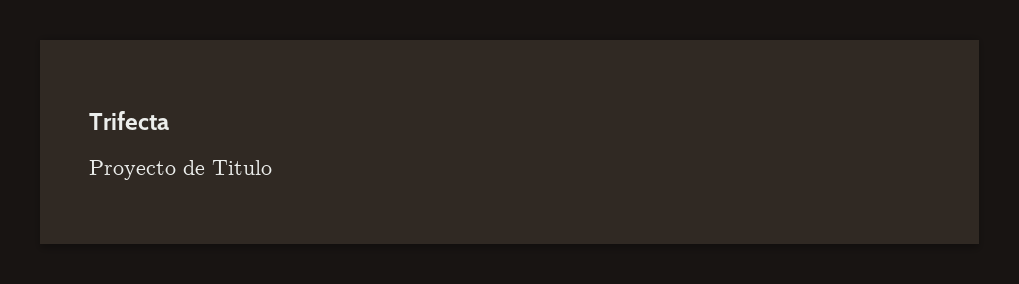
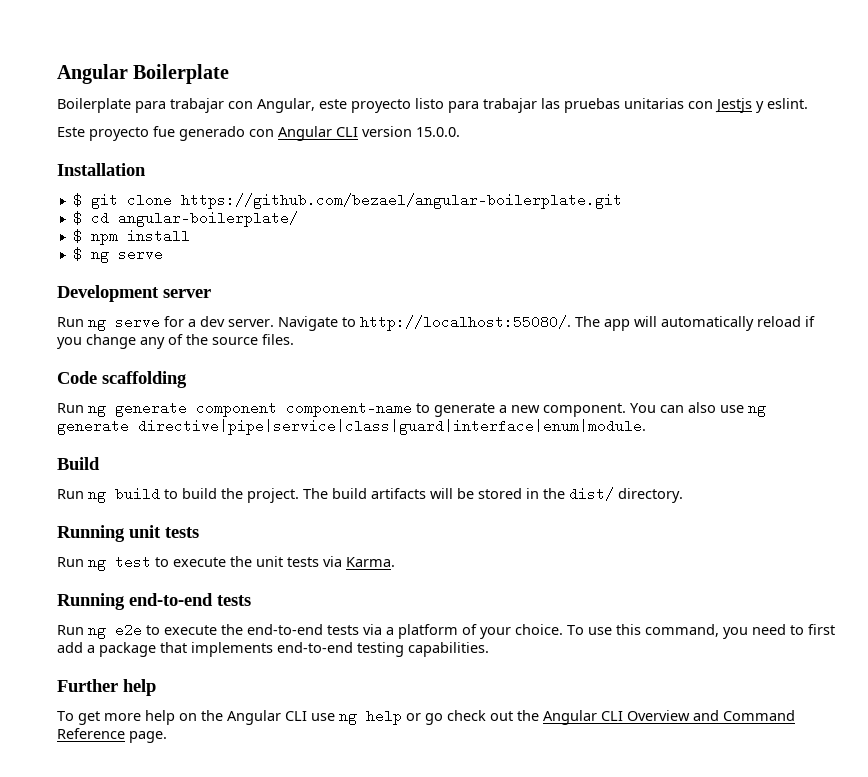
- Trifecta
- Proyecto de Titulo
+ Angular Boilerplate
+ Boilerplate para trabajar con Angular, este proyecto listo para trabajar las pruebas unitarias con Jestjs y eslint.
+ Este proyecto fue generado con Angular CLI version 15.0.0.
+ Installation
+ $ git clone https://github.com/bezael/angular-boilerplate.git
+ $ cd angular-boilerplate/
+ $ npm install
+ $ ng serve
+ Development server
+ Run ng serve for a dev server. Navigate to http://localhost:55080/. The app will automatically reload if you change any of the source files.
+ Code scaffolding
+ Run ng generate component component-name to generate a new component. You can also use ng generate directive|pipe|service|class|guard|interface|enum|module.
+ Build
+ Run ng build to build the project. The build artifacts will be stored in the dist/ directory.
+ Running unit tests
+ Run ng test to execute the unit tests via Karma.
+ Running end-to-end tests
+ Run ng e2e to execute the end-to-end tests via a platform of your choice. To use this command, you need to first add a package that implements end-to-end testing capabilities.
+ Further help
+ To get more help on the Angular CLI use ng help or go check out the Angular CLI Overview and Command Reference page.

